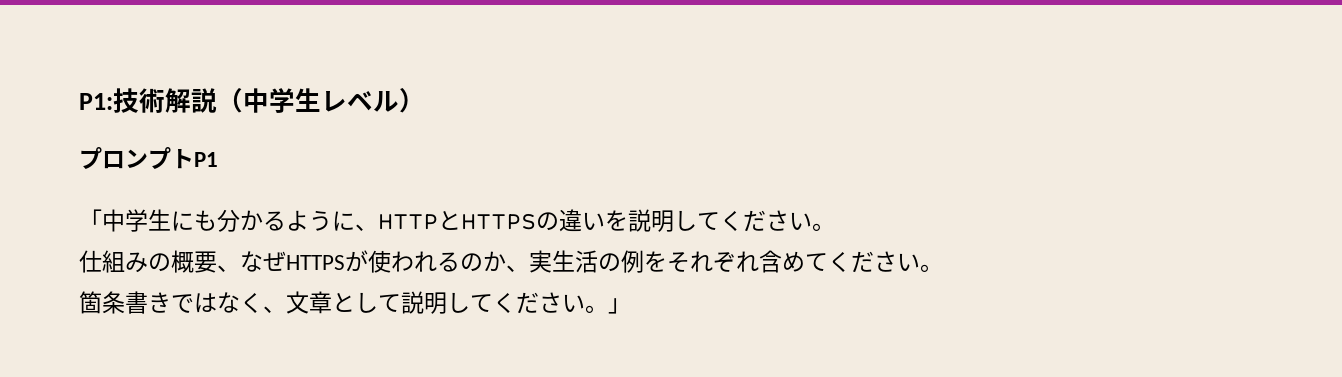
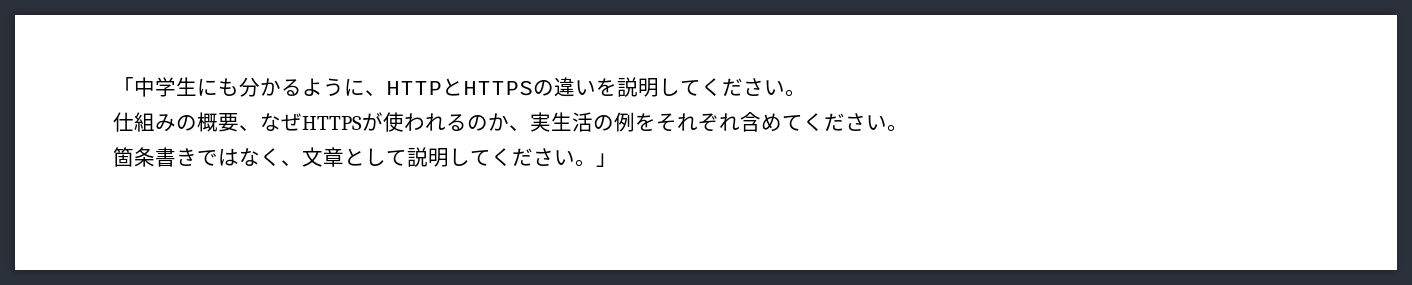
- P1:技術解説（中学生レベル）
- プロンプトP1

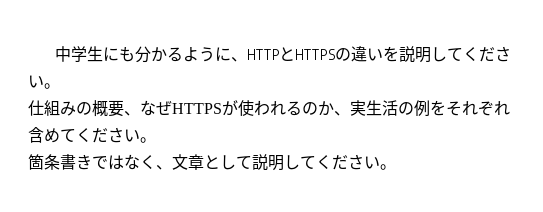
- 「中学生にも分かるように、HTTPとHTTPSの違いを説明してください。
+ 中学生にも分かるように、HTTPとHTTPSの違いを説明してください。
- 箇条書きではなく、文章として説明してください。」
+ 箇条書きではなく、文章として説明してください。

